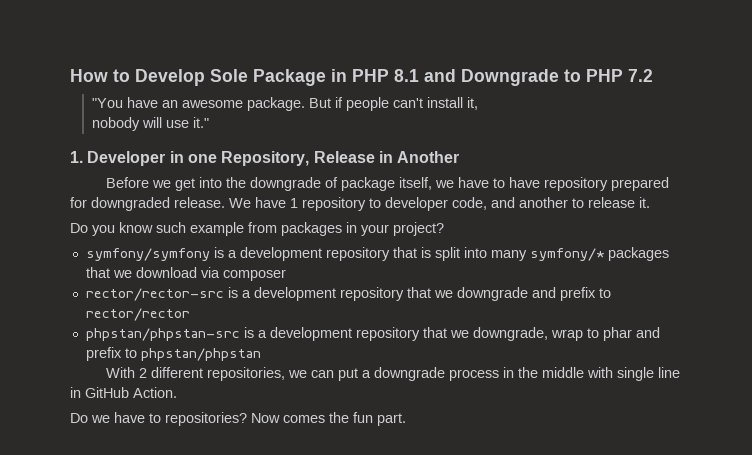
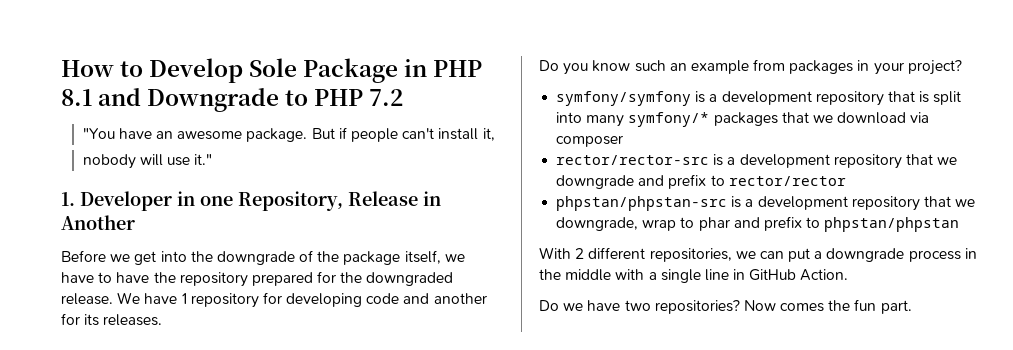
- Before we get into the downgrade of package itself, we have to have repository prepared for downgraded release.
+ Before we get into the downgrade of the package itself, we have to have the repository prepared for the downgraded release.
- We have 1 repository to developer code, and another to release it.
+ We have 1 repository for developing code and another for its releases.
- Do you know such example from packages in your project?
+ Do you know such an example from packages in your project?
- With 2 different repositories, we can put a downgrade process in the middle with single line in GitHub Action.
+ With 2 different repositories, we can put a downgrade process in the middle with a single line in GitHub Action.
- Do we have to repositories?
+ Do we have two repositories?

